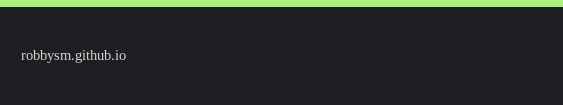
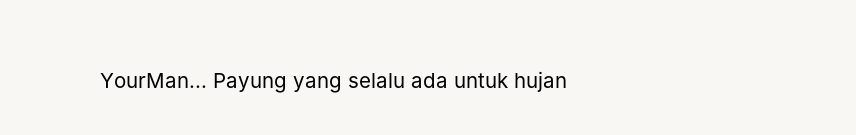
- robbysm.github.io
+ YourMan... Payung yang selalu ada untuk hujan

